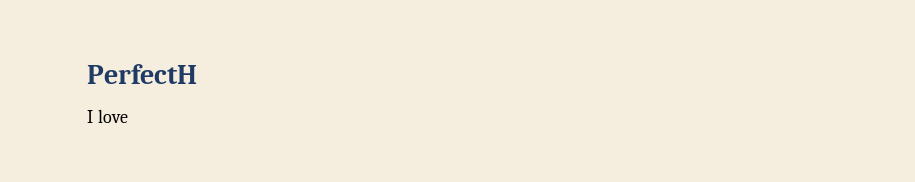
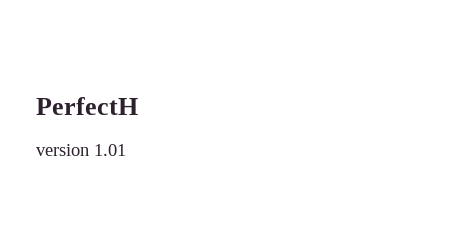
- I love
+ version 1.01

